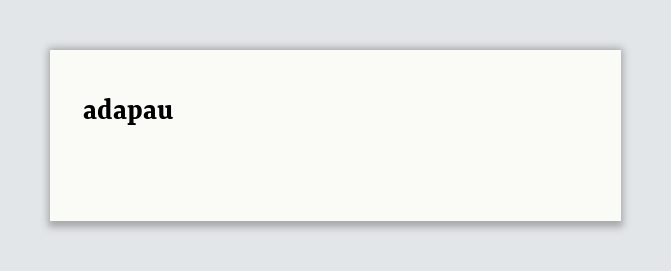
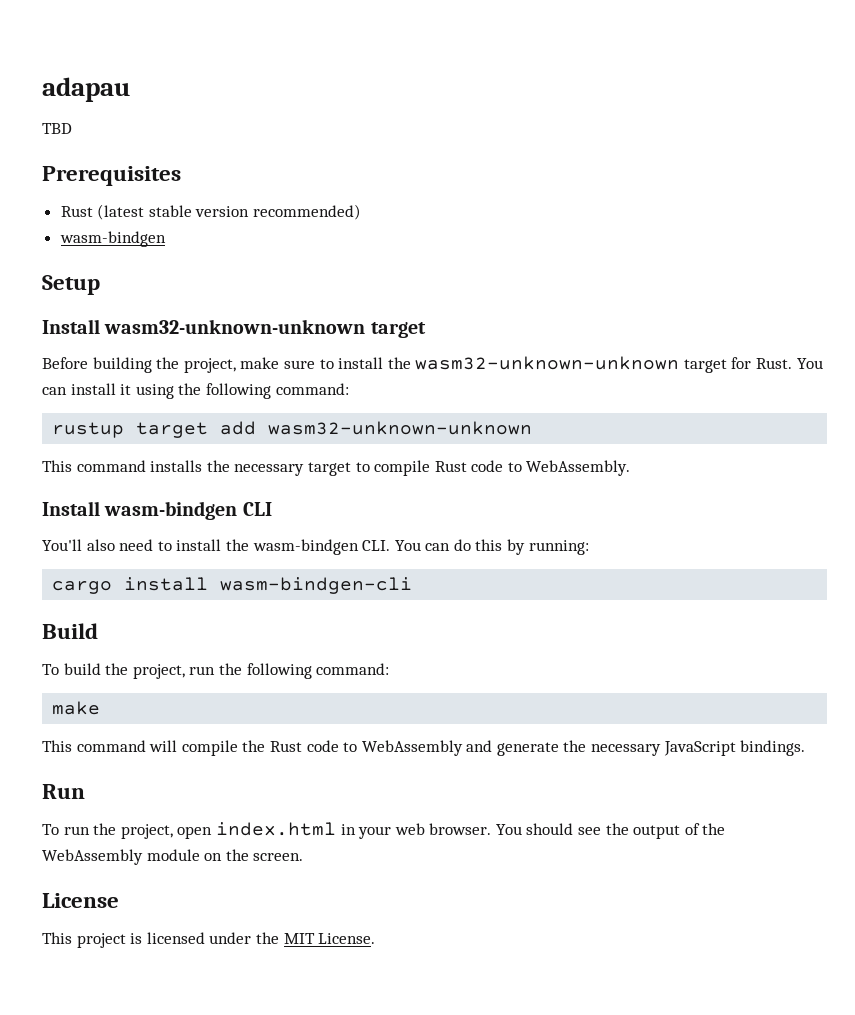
+ TBD
+ Prerequisites
+ Rust (latest stable version recommended)
+ wasm-bindgen
+ Setup
+ Install wasm32-unknown-unknown target
+ Before building the project, make sure to install the wasm32-unknown-unknown target for Rust. You can install it using the following command:
+ rustup target add wasm32-unknown-unknown
+ This command installs the necessary target to compile Rust code to WebAssembly.
+ Install wasm-bindgen CLI
+ You'll also need to install the wasm-bindgen CLI. You can do this by running:
+ cargo install wasm-bindgen-cli
+ Build
+ To build the project, run the following command:
+ make
+ This command will compile the Rust code to WebAssembly and generate the necessary JavaScript bindings.
+ Run
+ To run the project, open index.html in your web browser. You should see the output of the WebAssembly module on the screen.
+ License
+ This project is licensed under the MIT License.

